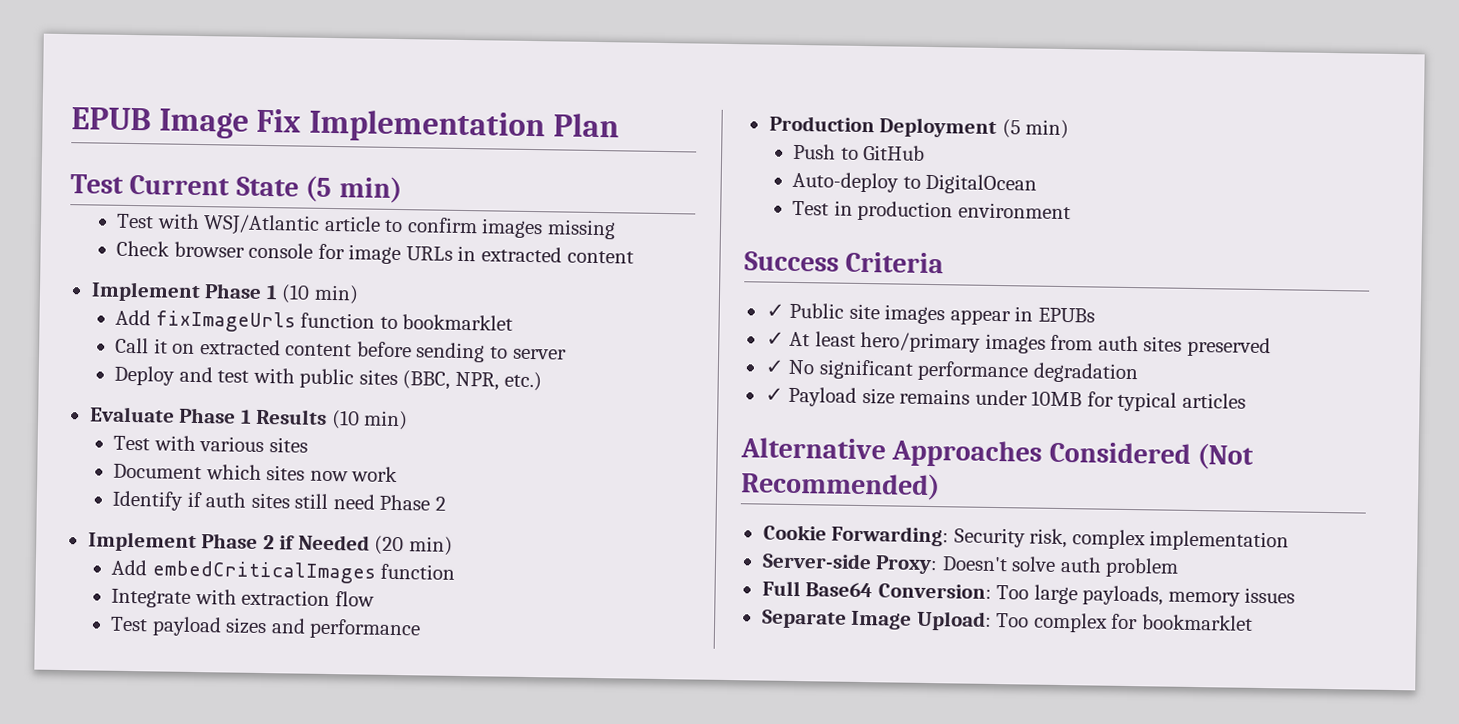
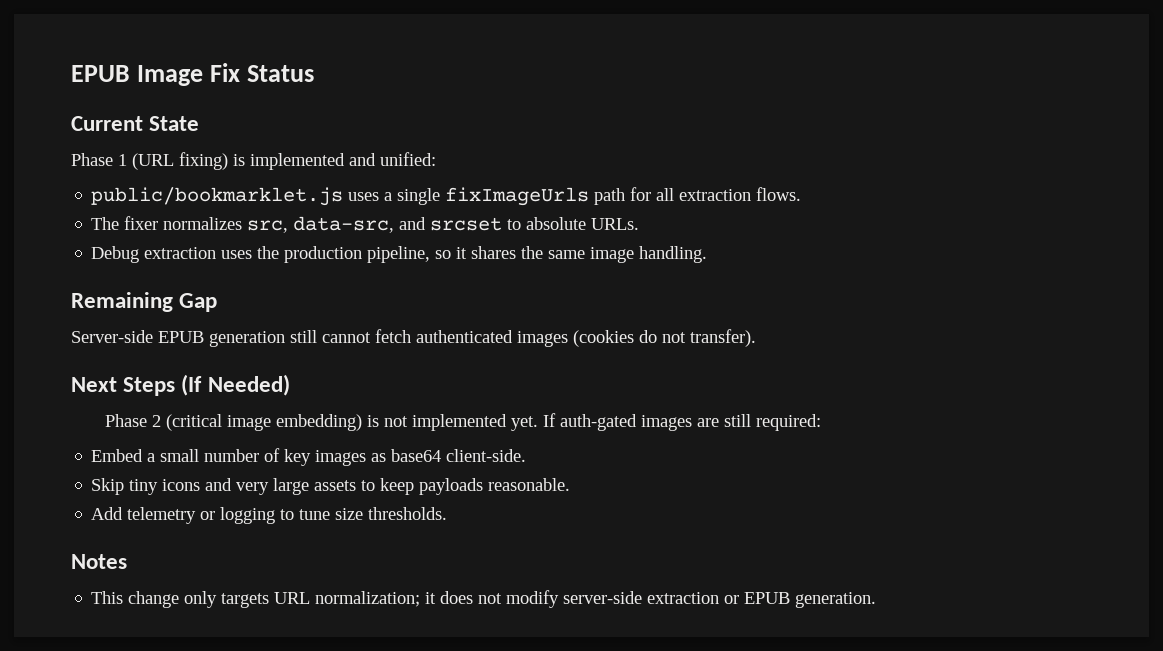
- EPUB Image Fix Implementation Plan
- Test Current State (5 min)
- Test with WSJ/Atlantic article to confirm images missing
- Check browser console for image URLs in extracted content
- Implement Phase 1 (10 min)
- Add fixImageUrls function to bookmarklet
- Call it on extracted content before sending to server
- Deploy and test with public sites (BBC, NPR, etc.)
- Evaluate Phase 1 Results (10 min)
- Test with various sites
- Document which sites now work
- Identify if auth sites still need Phase 2
- Implement Phase 2 if Needed (20 min)
- Add embedCriticalImages function
- Integrate with extraction flow
- Test payload sizes and performance
- Production Deployment (5 min)
- Push to GitHub
- Auto-deploy to DigitalOcean
- Test in production environment
- Success Criteria
- ✓ Public site images appear in EPUBs
- ✓ At least hero/primary images from auth sites preserved
- ✓ No significant performance degradation
- ✓ Payload size remains under 10MB for typical articles
- Alternative Approaches Considered (Not Recommended)
- Cookie Forwarding: Security risk, complex implementation
- Server-side Proxy: Doesn't solve auth problem
- Full Base64 Conversion: Too large payloads, memory issues
- Separate Image Upload: Too complex for bookmarklet
+ EPUB Image Fix Status
+ Current State
+ Phase 1 (URL fixing) is implemented and unified:
+ public/bookmarklet.js uses a single fixImageUrls path for all extraction flows.
+ The fixer normalizes src, data-src, and srcset to absolute URLs.
+ Debug extraction uses the production pipeline, so it shares the same image handling.
+ Remaining Gap
+ Server-side EPUB generation still cannot fetch authenticated images (cookies do not transfer).
+ Next Steps (If Needed)
+ Phase 2 (critical image embedding) is not implemented yet. If auth-gated images are still required:
+ Embed a small number of key images as base64 client-side.
+ Skip tiny icons and very large assets to keep payloads reasonable.
+ Add telemetry or logging to tune size thresholds.
+ Notes
+ This change only targets URL normalization; it does not modify server-side extraction or EPUB generation.

